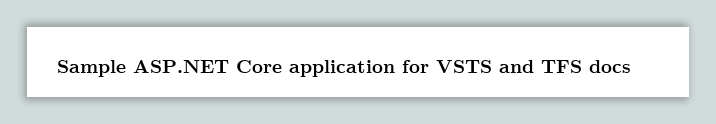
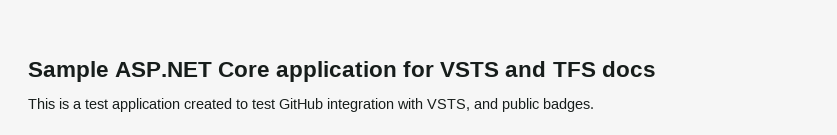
+ This is a test application created to test GitHub integration with VSTS, and public badges.

